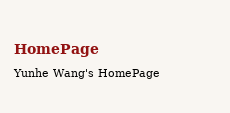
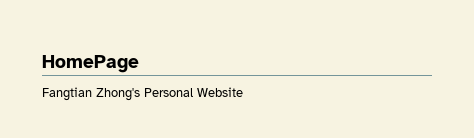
- Yunhe Wang's HomePage
+ Fangtian Zhong's Personal Website

